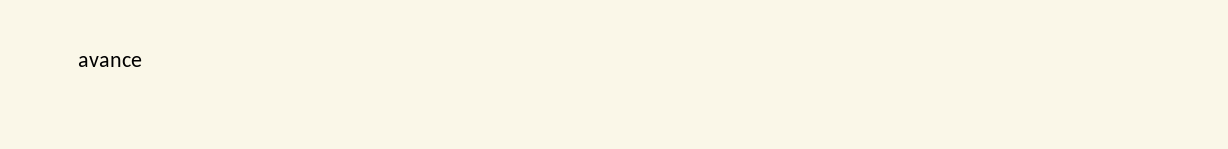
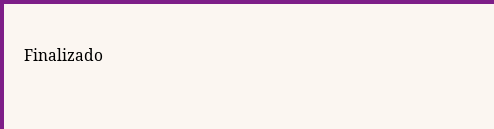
- avance
+ Finalizado

